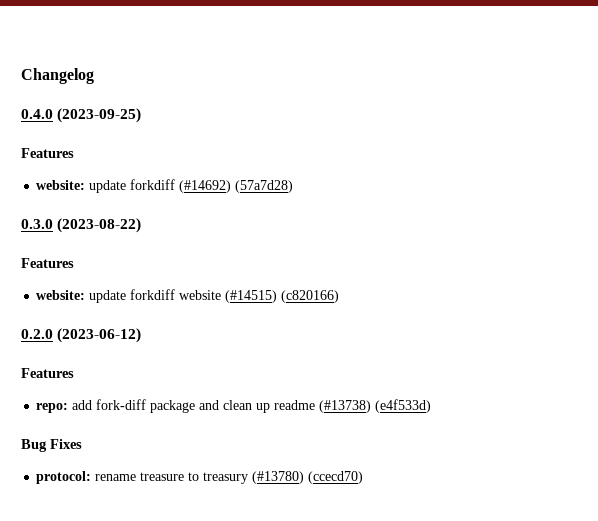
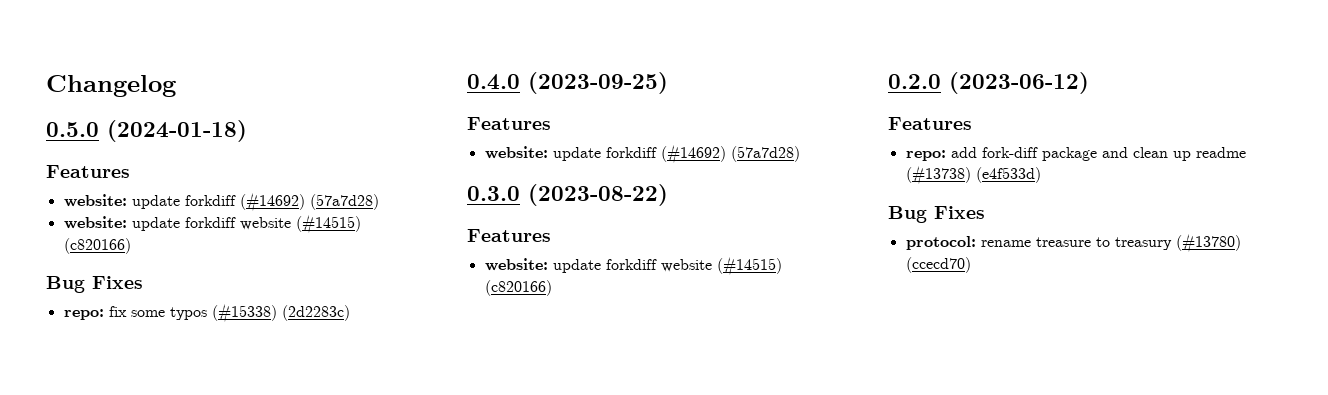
+ 0.5.0 (2024-01-18)
+ Features
+ website: update forkdiff (#14692) (57a7d28)
+ website: update forkdiff website (#14515) (c820166)
+ Bug Fixes
+ repo: fix some typos (#15338) (2d2283c)

